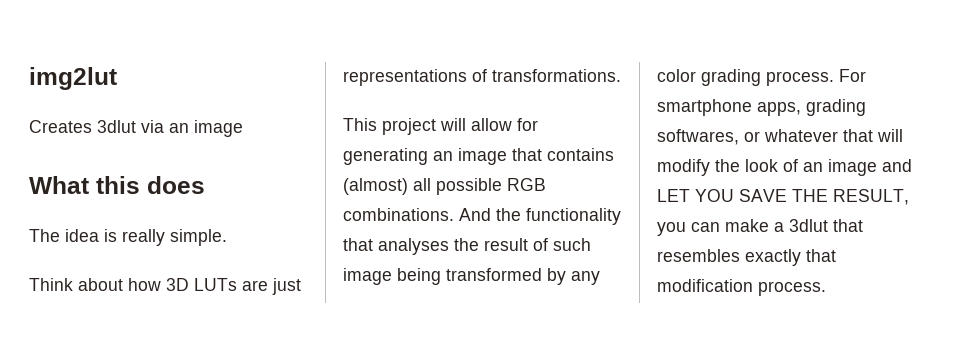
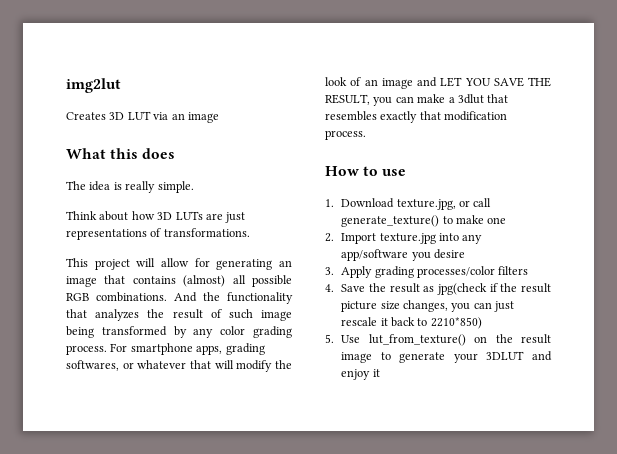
- Creates 3dlut via an image
+ Creates 3D LUT via an image
- And the functionality that analyses the result of such image being transformed by any color grading process.
+ And the functionality that analyzes the result of such image being transformed by any color grading process.
+ How to use
+ 1. Download texture.jpg, or call generate_texture() to make one
+ 2. Import texture.jpg into any app/software you desire
+ 3. Apply grading processes/color filters
+ 4. Save the result as jpg(check if the result picture size changes, you can just rescale it back to 2210*850)
+ 5. Use lut_from_texture() on the result image to generate your 3DLUT and enjoy it

